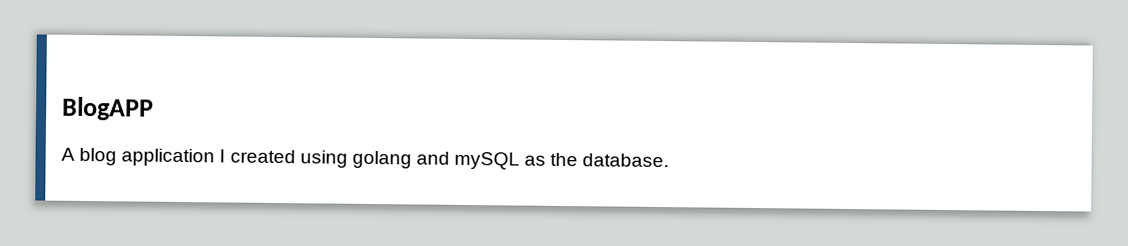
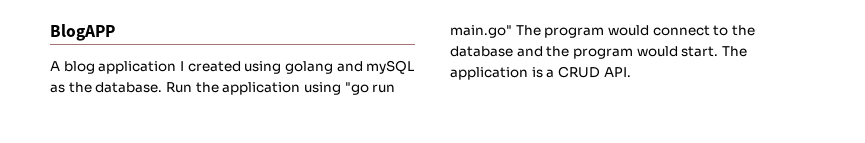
+ Run the application using "go run main.go" The program would connect to the database and the program would start. The application is a CRUD API.

